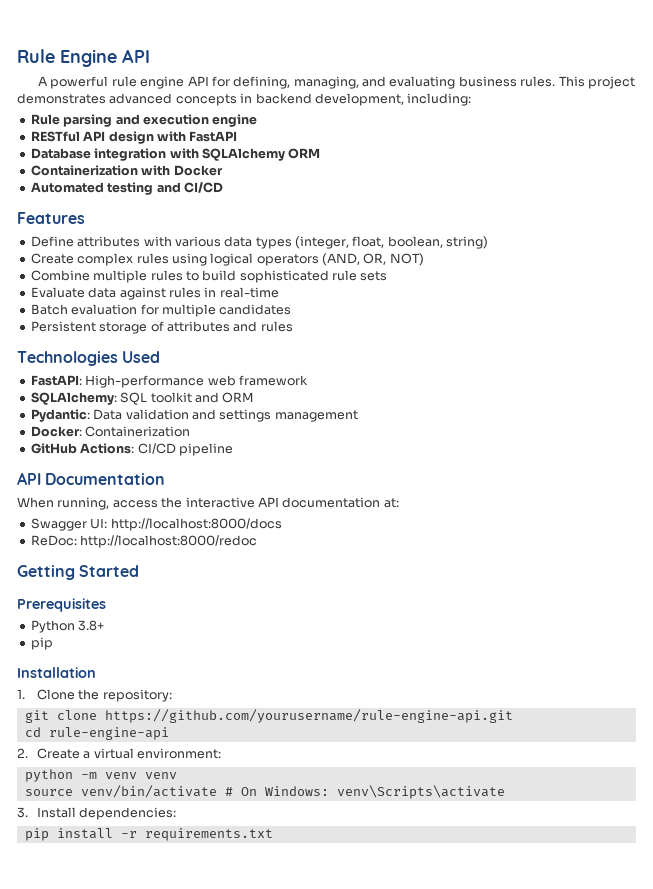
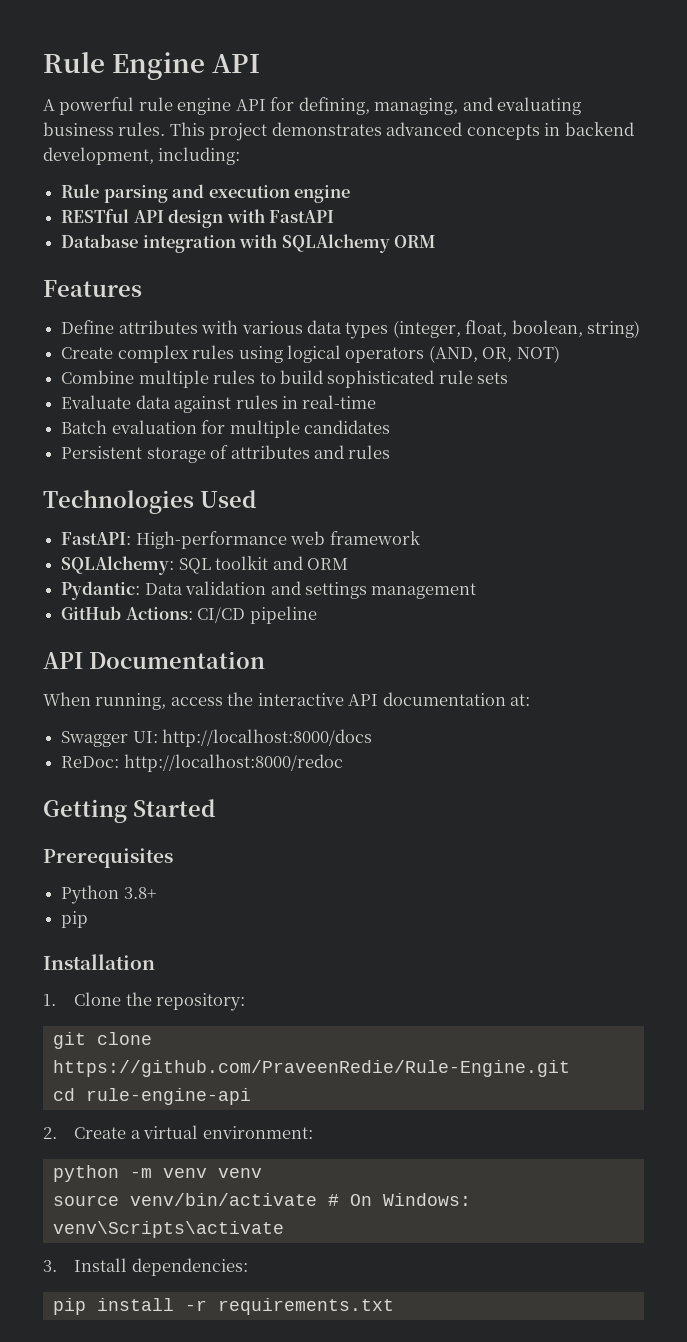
- Containerization with Docker
- Automated testing and CI/CD
- Docker: Containerization
- git clone https://github.com/yourusername/rule-engine-api.git
+ git clone https://github.com/PraveenRedie/Rule-Engine.git

